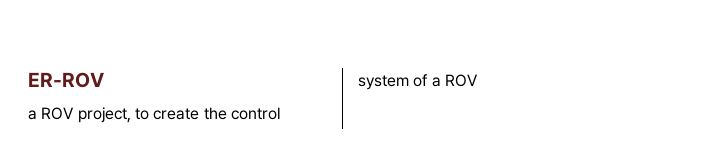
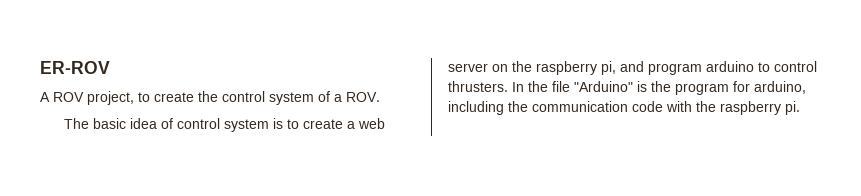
- a ROV project, to create the control system of a ROV
+ A ROV project, to create the control system of a ROV.
+ The basic idea of control system is to create a web server on the raspberry pi, and program arduino to control thrusters. In the file "Arduino" is the program for arduino, including the communication code with the raspberry pi.

